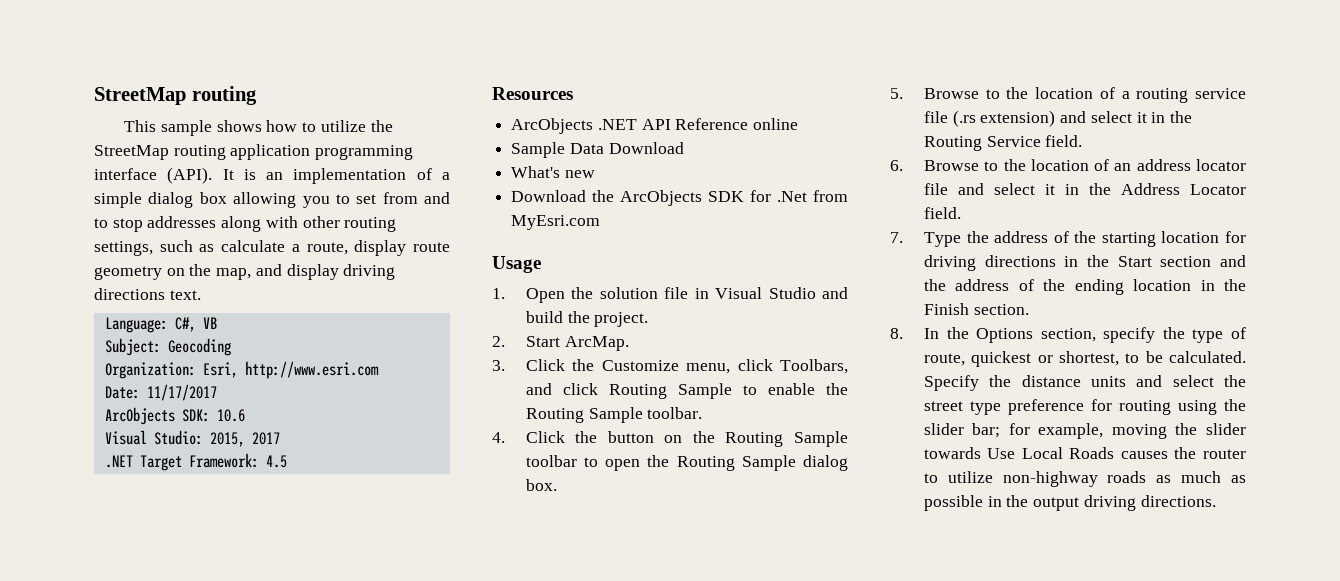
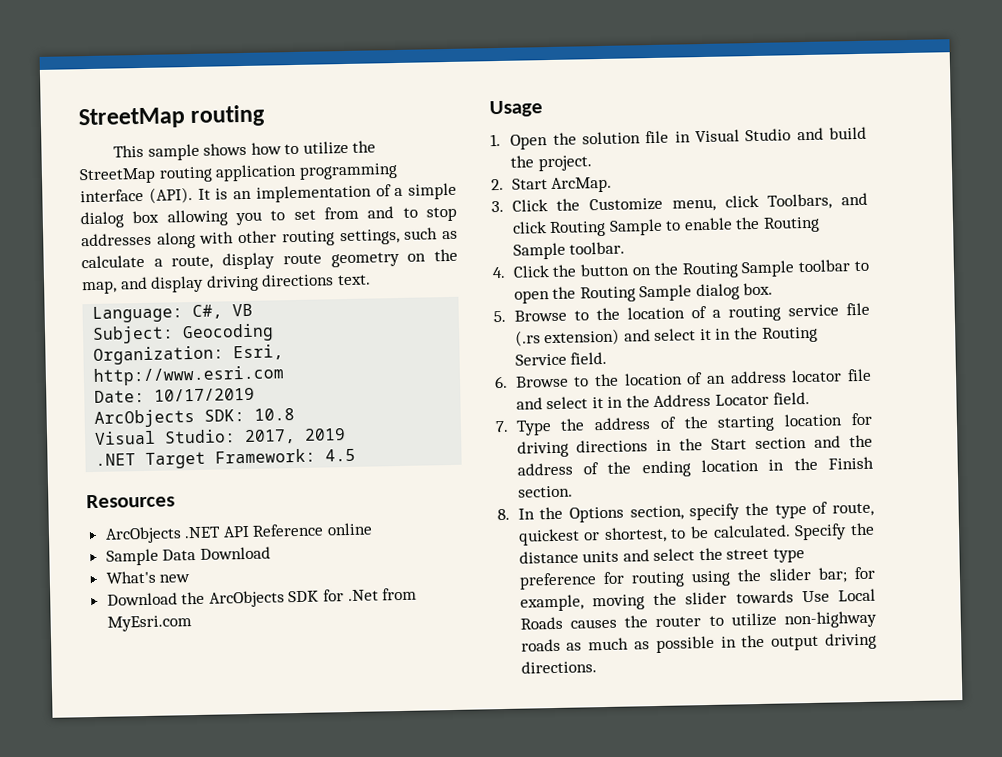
- Date: 11/17/2017
+ Date: 10/17/2019
- ArcObjects SDK: 10.6
+ ArcObjects SDK: 10.8
- Visual Studio: 2015, 2017
+ Visual Studio: 2017, 2019

